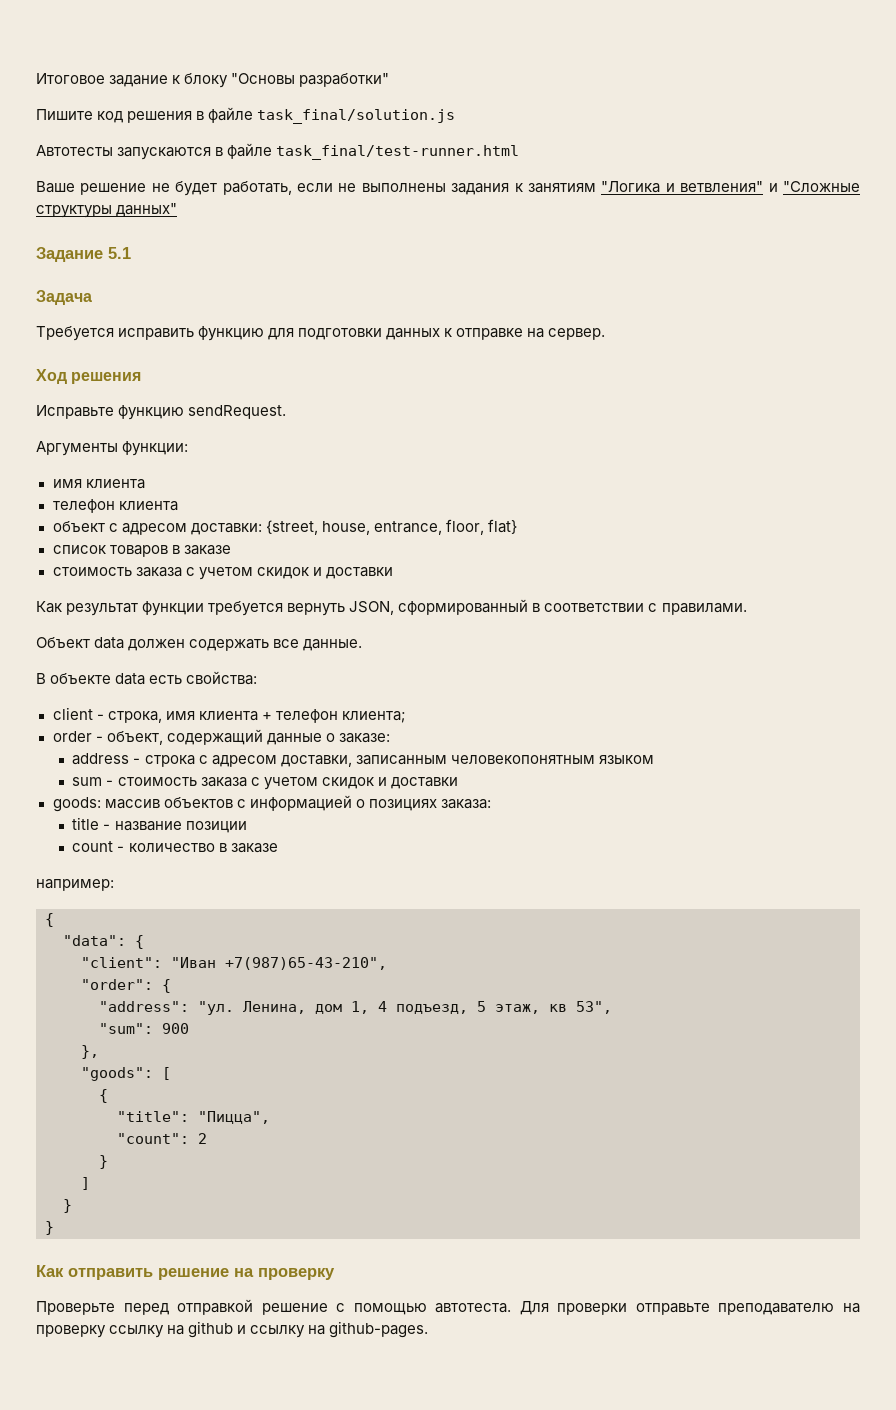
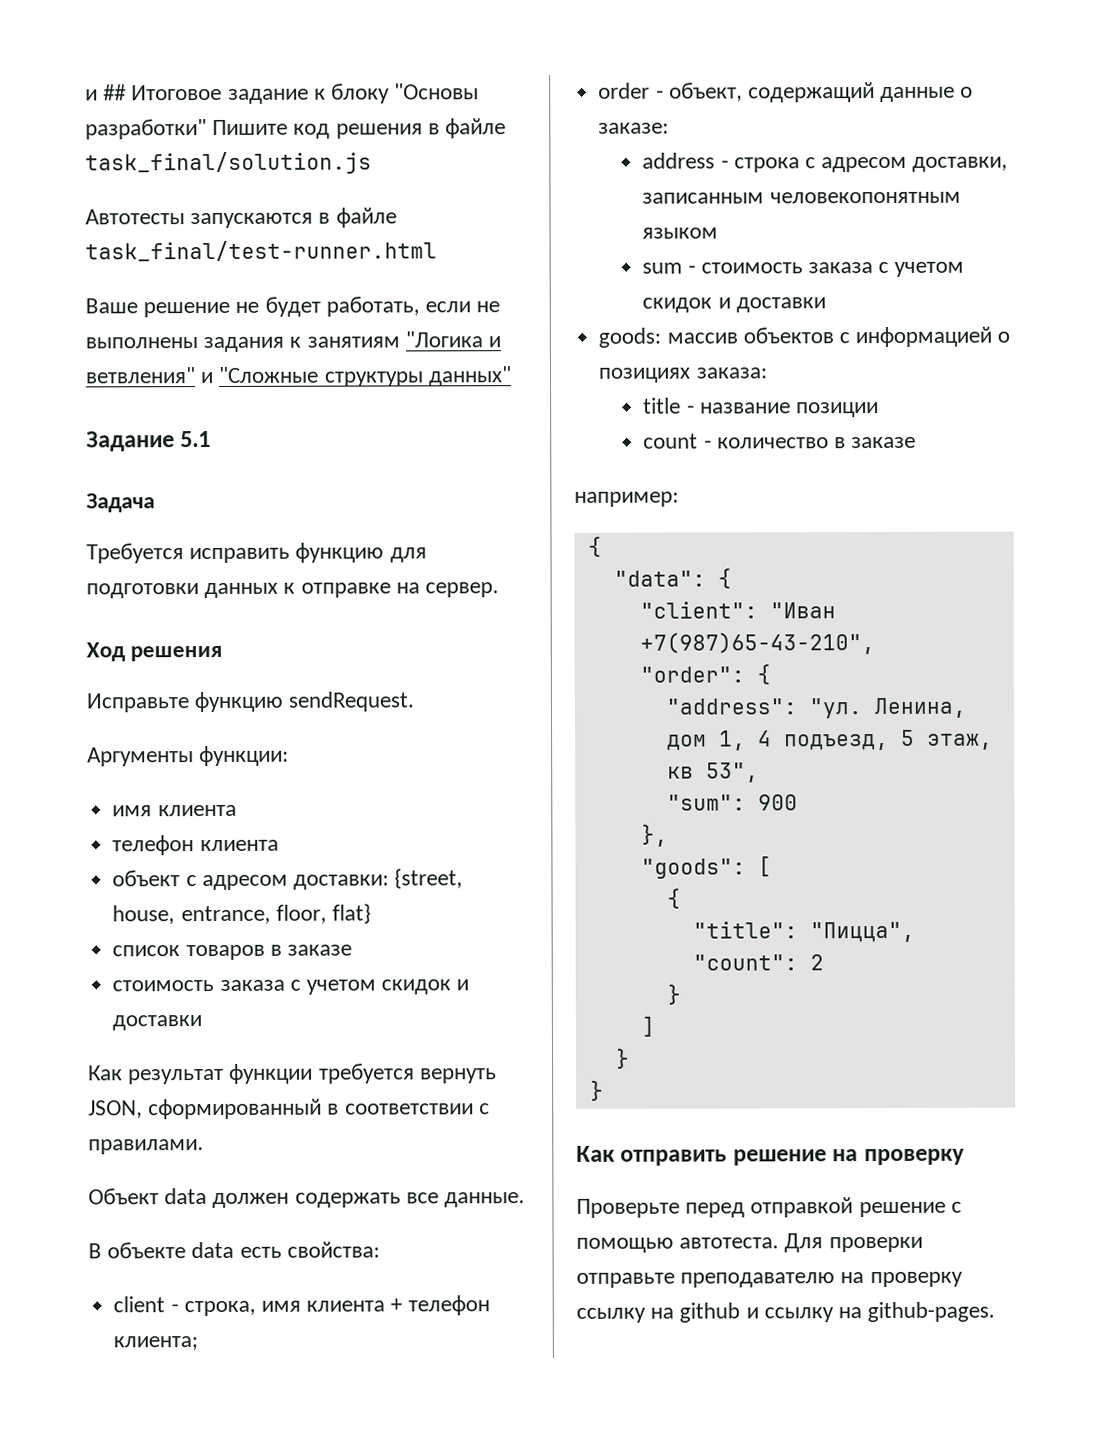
- Итоговое задание к блоку "Основы разработки"
- Пишите код решения в файле task_final/solution.js
+ и ## Итоговое задание к блоку "Основы разработки" Пишите код решения в файле task_final/solution.js

